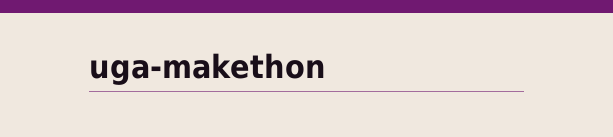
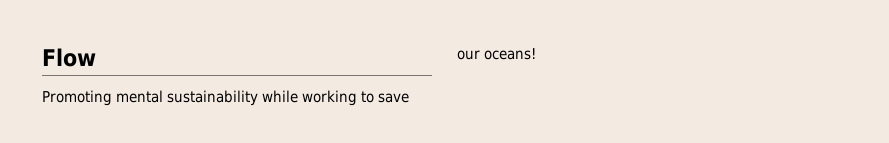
- uga-makethon
+ Flow
+ Promoting mental sustainability while working to save our oceans!

